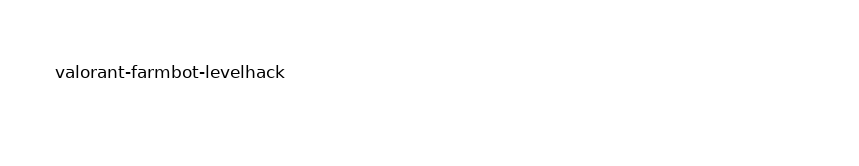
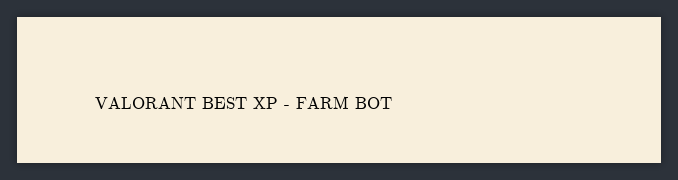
- valorant-farmbot-levelhack
+ VALORANT BEST XP - FARM BOT

